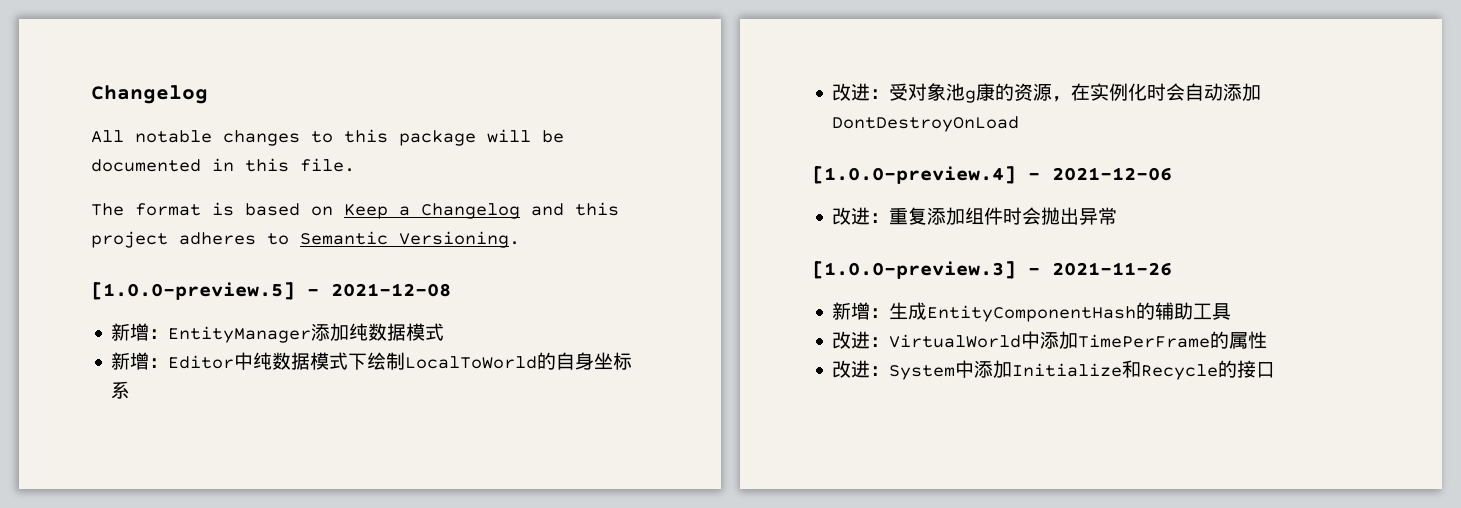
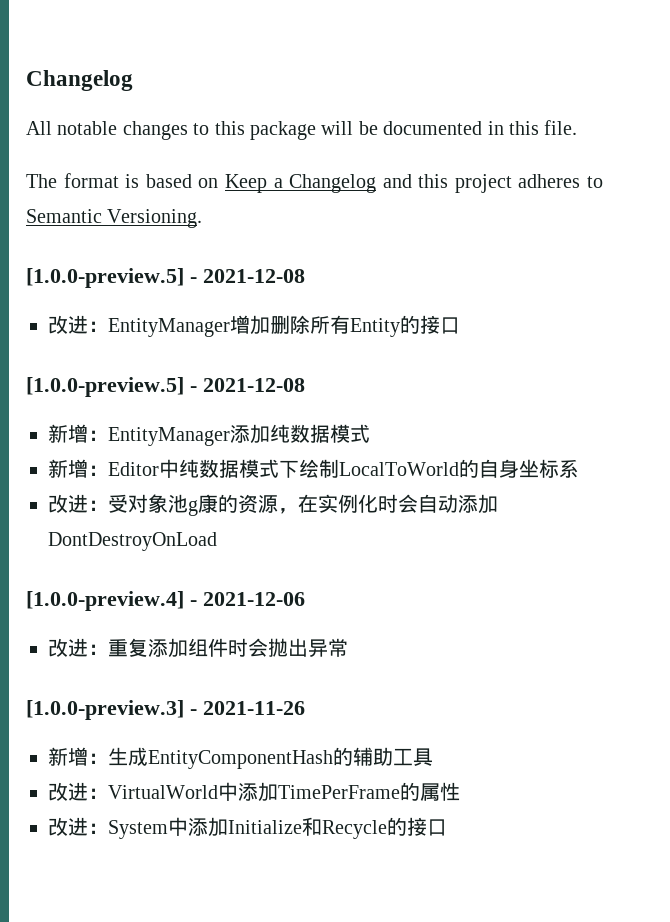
+ 改进：EntityManager增加删除所有Entity的接口
+ [1.0.0-preview.5] - 2021-12-08

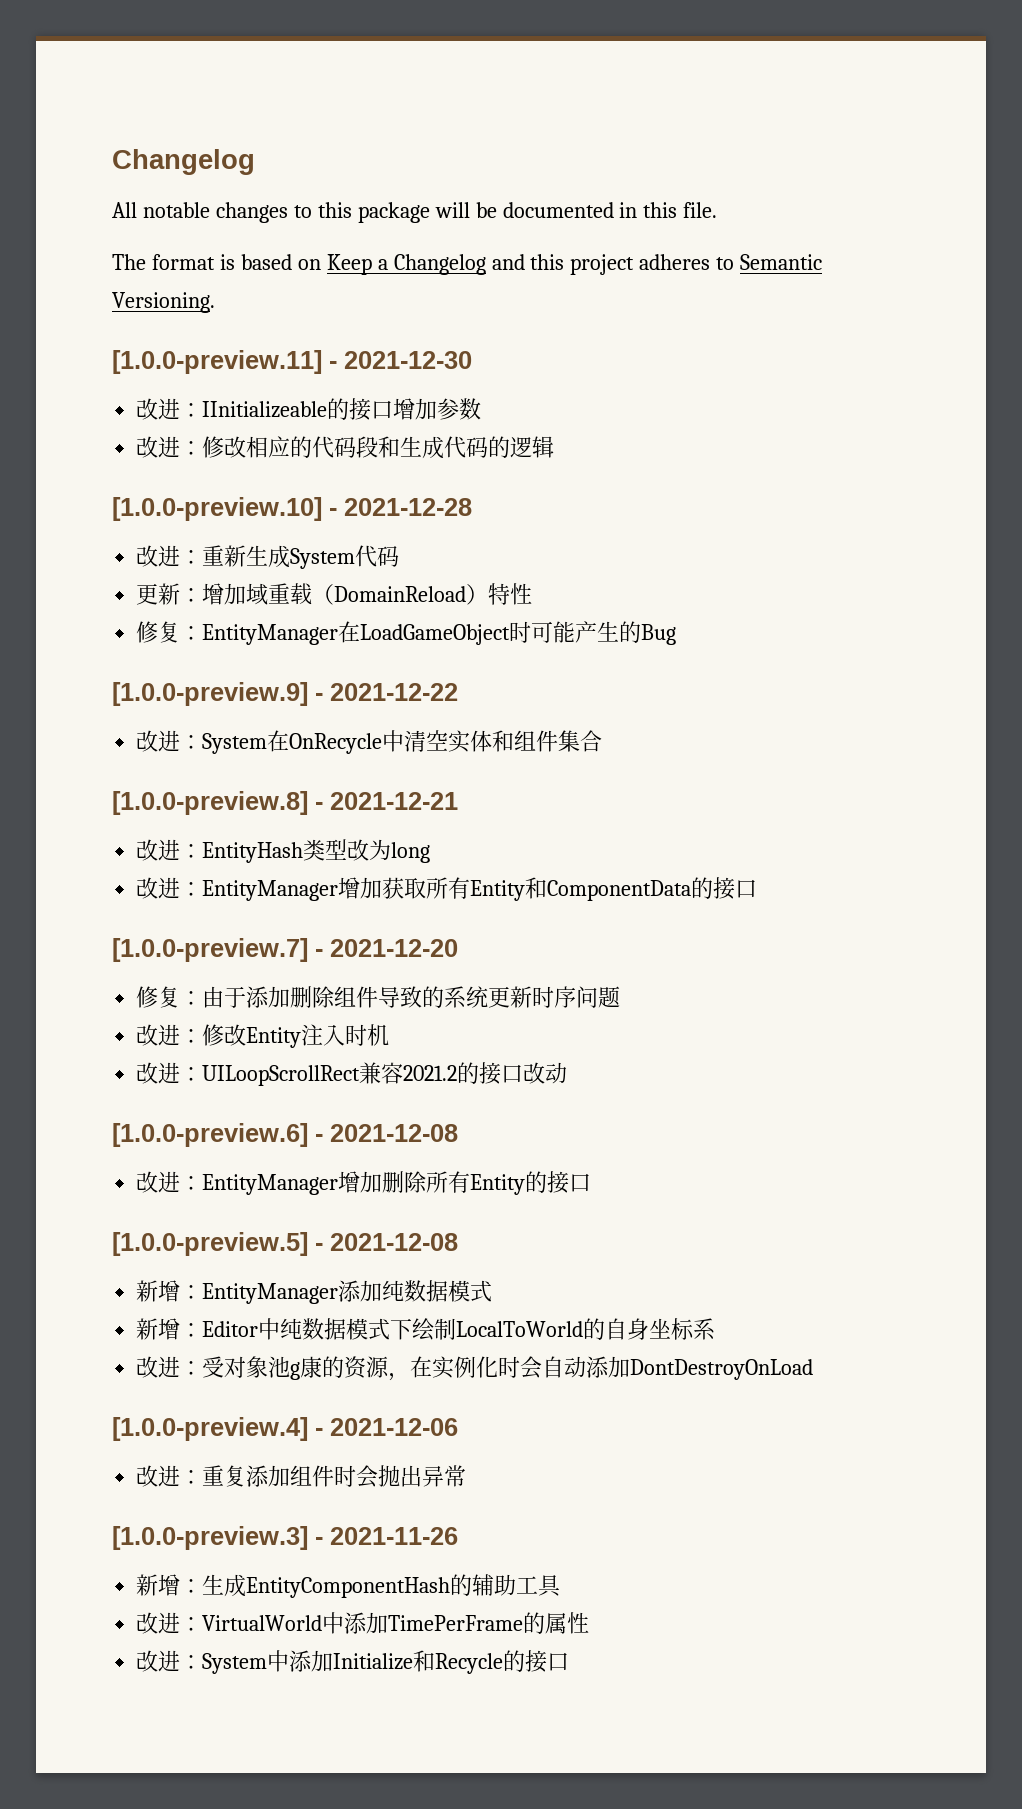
  The format is based on Keep a Changelog and this project adheres to Semantic Versioning.
- [1.0.0-preview.5] - 2021-12-08
+ [1.0.0-preview.11] - 2021-12-30
+ 改进：IInitializeable的接口增加参数
+ 改进：修改相应的代码段和生成代码的逻辑
+ [1.0.0-preview.10] - 2021-12-28
+ 改进：重新生成System代码
+ 更新：增加域重载（DomainReload）特性
+ 修复：EntityManager在LoadGameObject时可能产生的Bug
+ [1.0.0-preview.9] - 2021-12-22
+ 改进：System在OnRecycle中清空实体和组件集合
+ [1.0.0-preview.8] - 2021-12-21
+ 改进：EntityHash类型改为long
+ 改进：EntityManager增加获取所有Entity和ComponentData的接口
+ [1.0.0-preview.7] - 2021-12-20
+ 修复：由于添加删除组件导致的系统更新时序问题
+ 改进：修改Entity注入时机
+ 改进：UILoopScrollRect兼容2021.2的接口改动
+ [1.0.0-preview.6] - 2021-12-08

